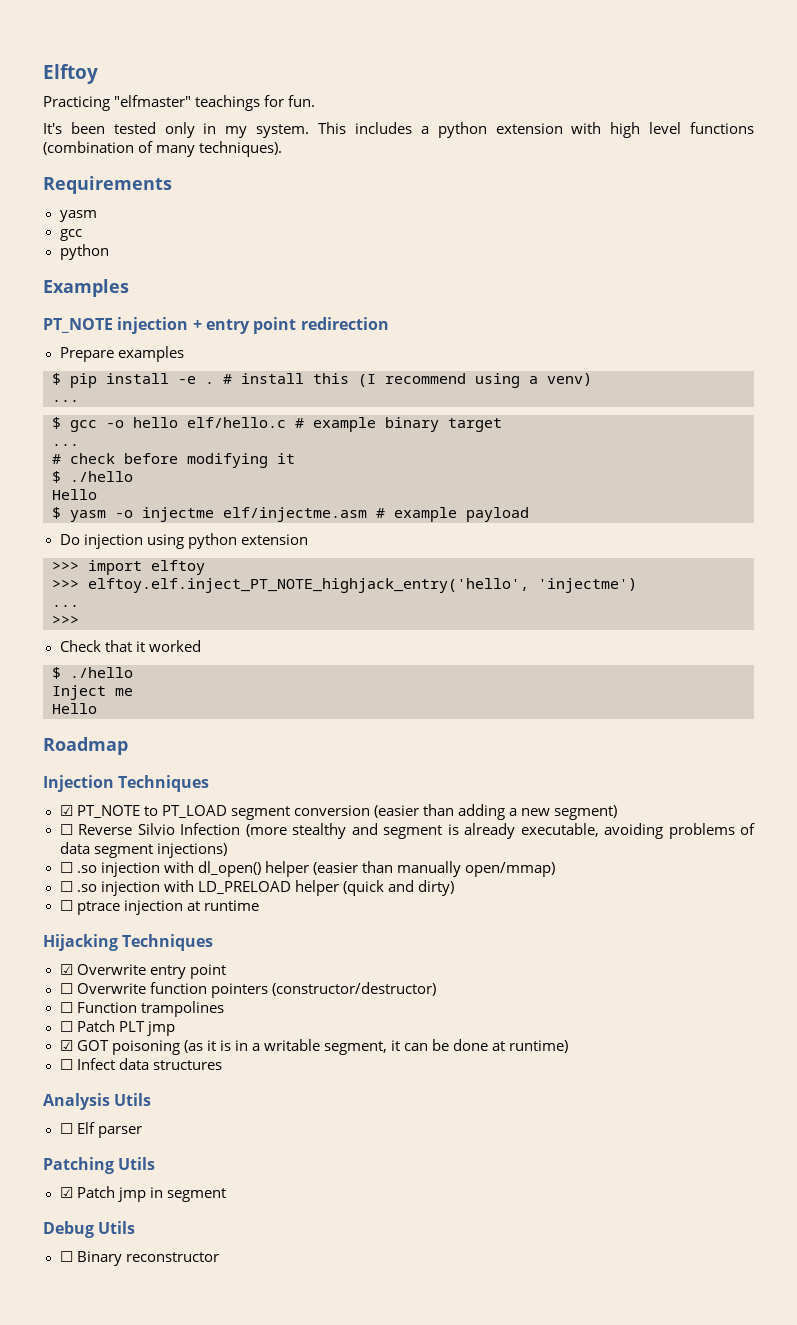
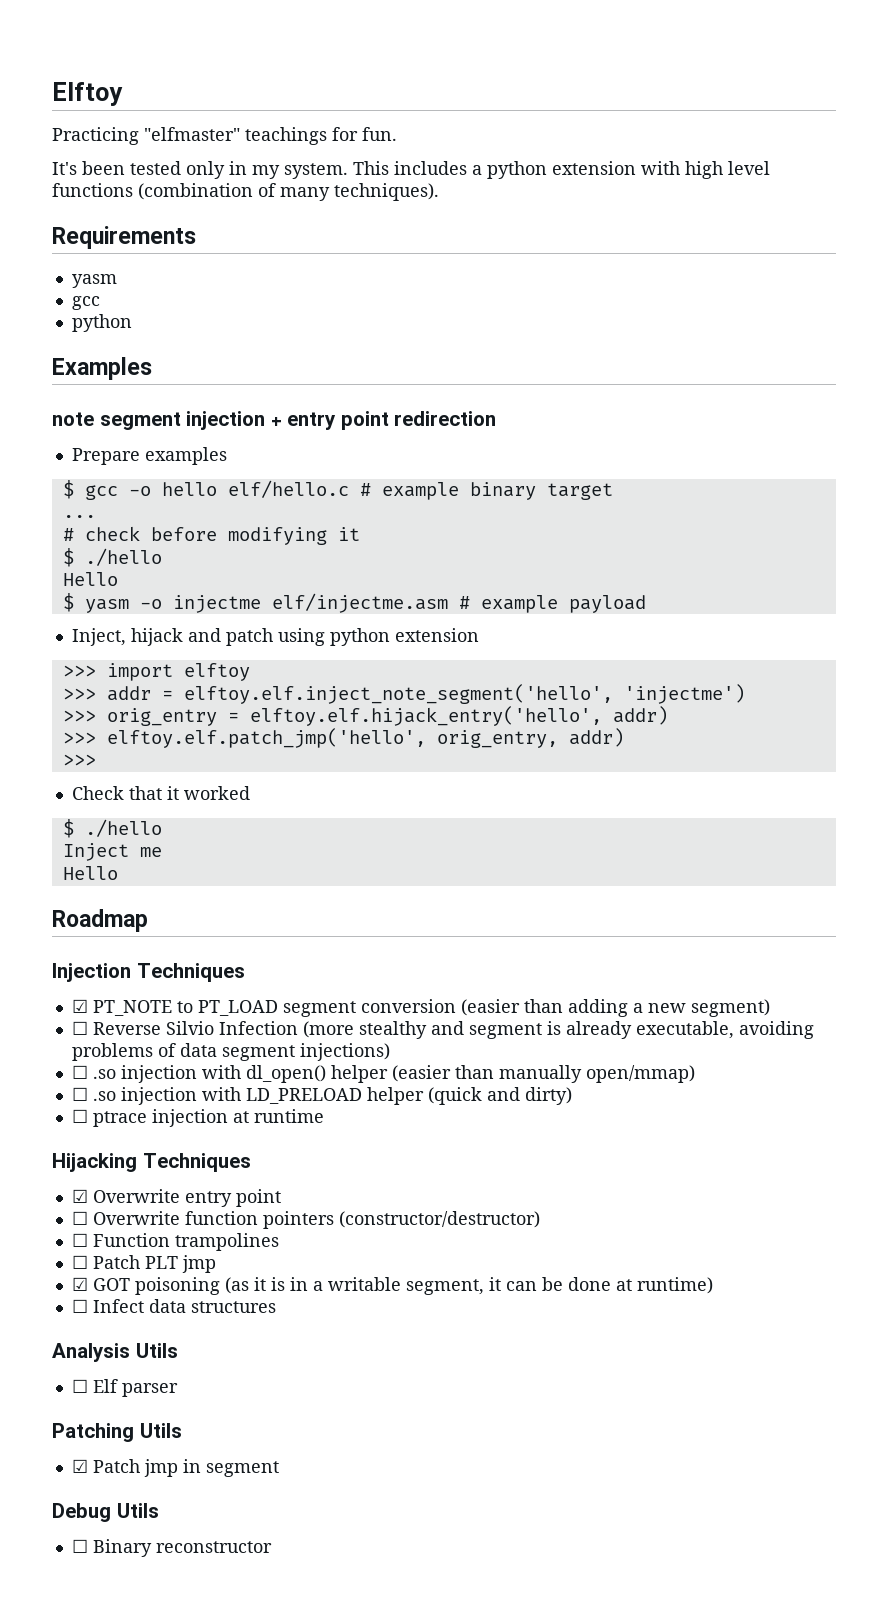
- PT_NOTE injection + entry point redirection
+ note segment injection + entry point redirection
- $ pip install -e . # install this (I recommend using a venv)
- ...
- Do injection using python extension
+ Inject, hijack and patch using python extension
- >>> elftoy.elf.inject_PT_NOTE_highjack_entry('hello', 'injectme')
- ...
+ >>> addr = elftoy.elf.inject_note_segment('hello', 'injectme')
+ >>> orig_entry = elftoy.elf.hijack_entry('hello', addr)
+ >>> elftoy.elf.patch_jmp('hello', orig_entry, addr)

